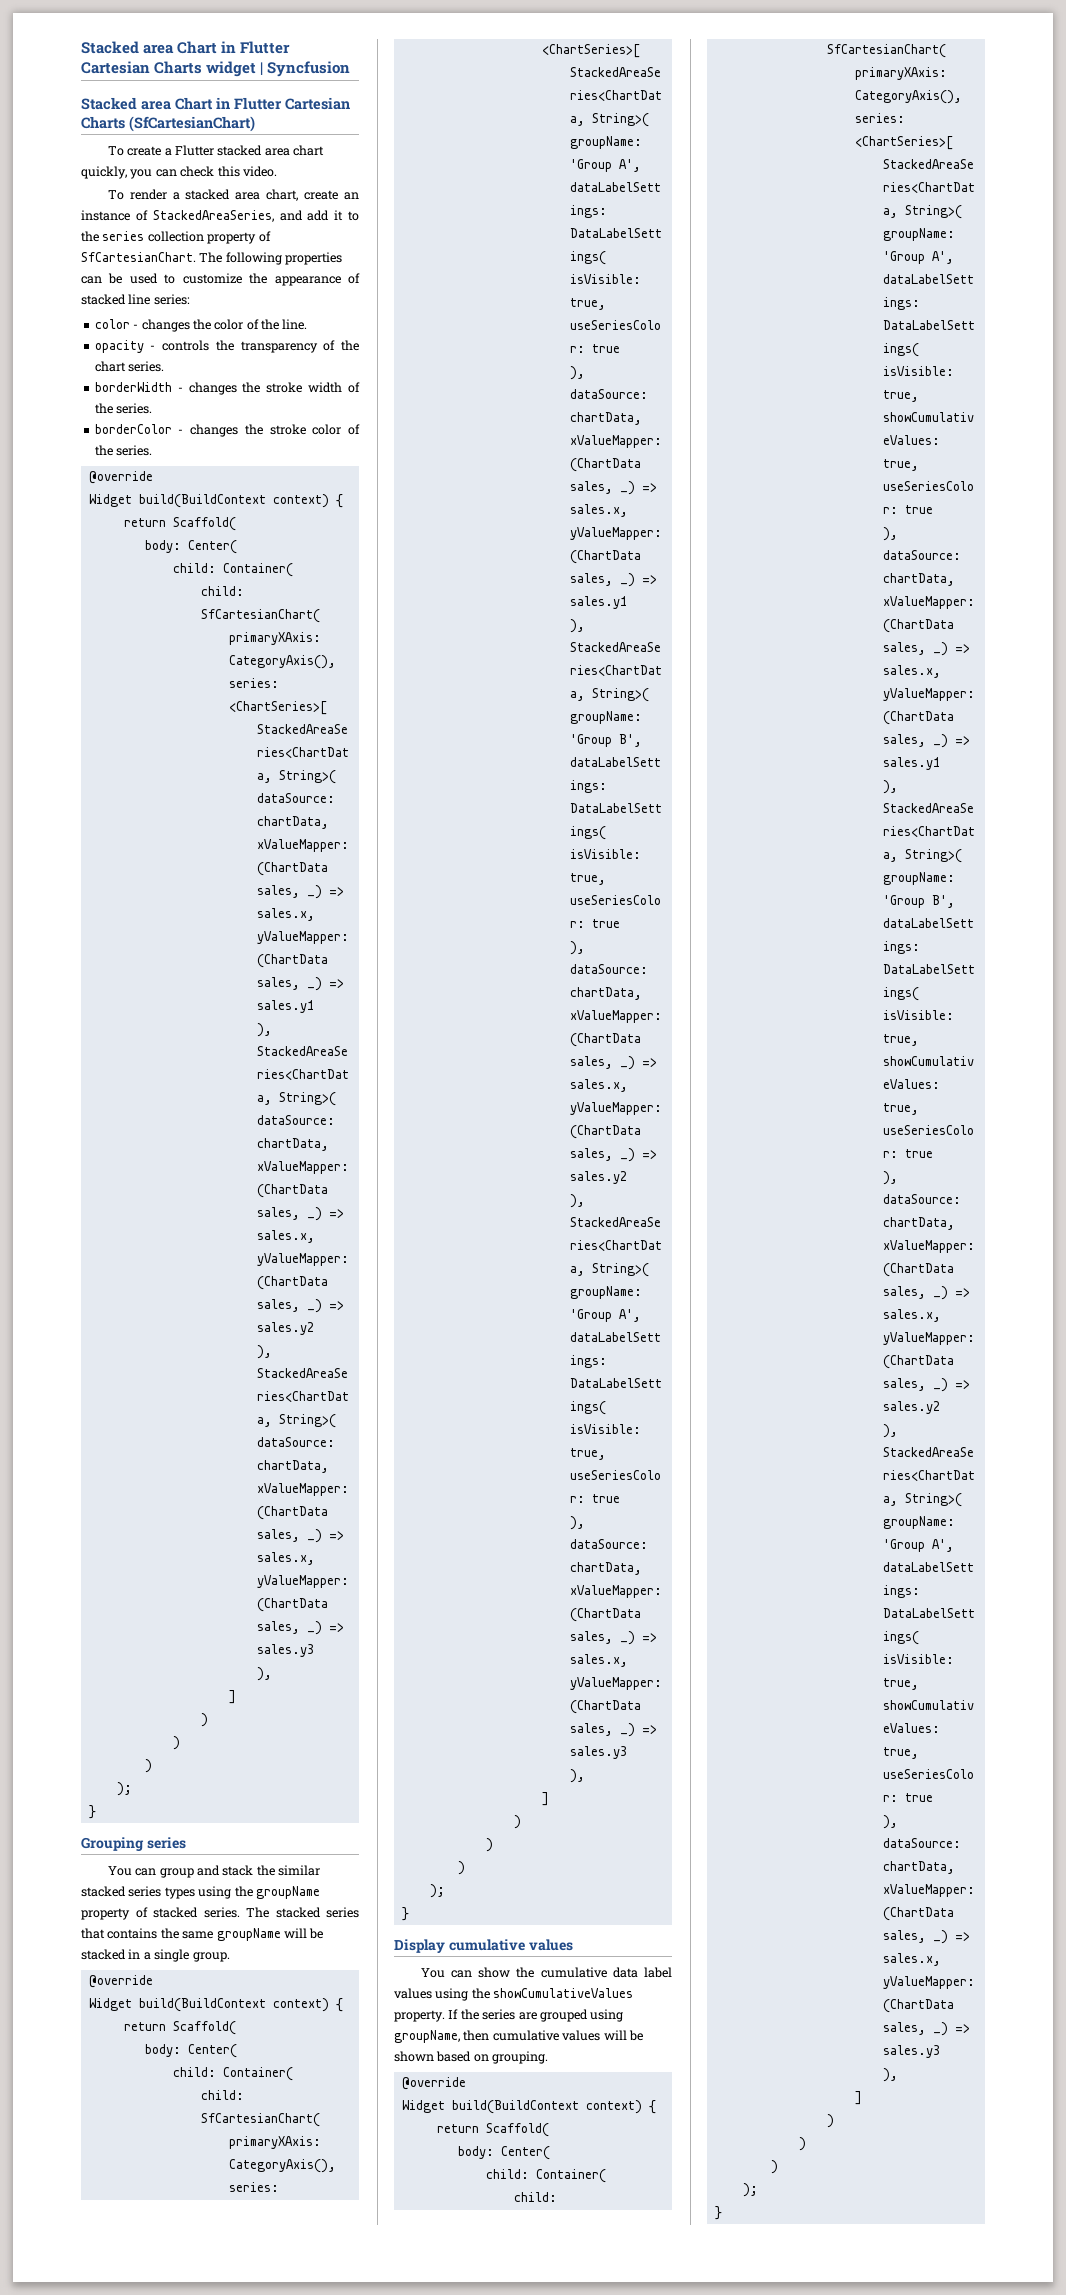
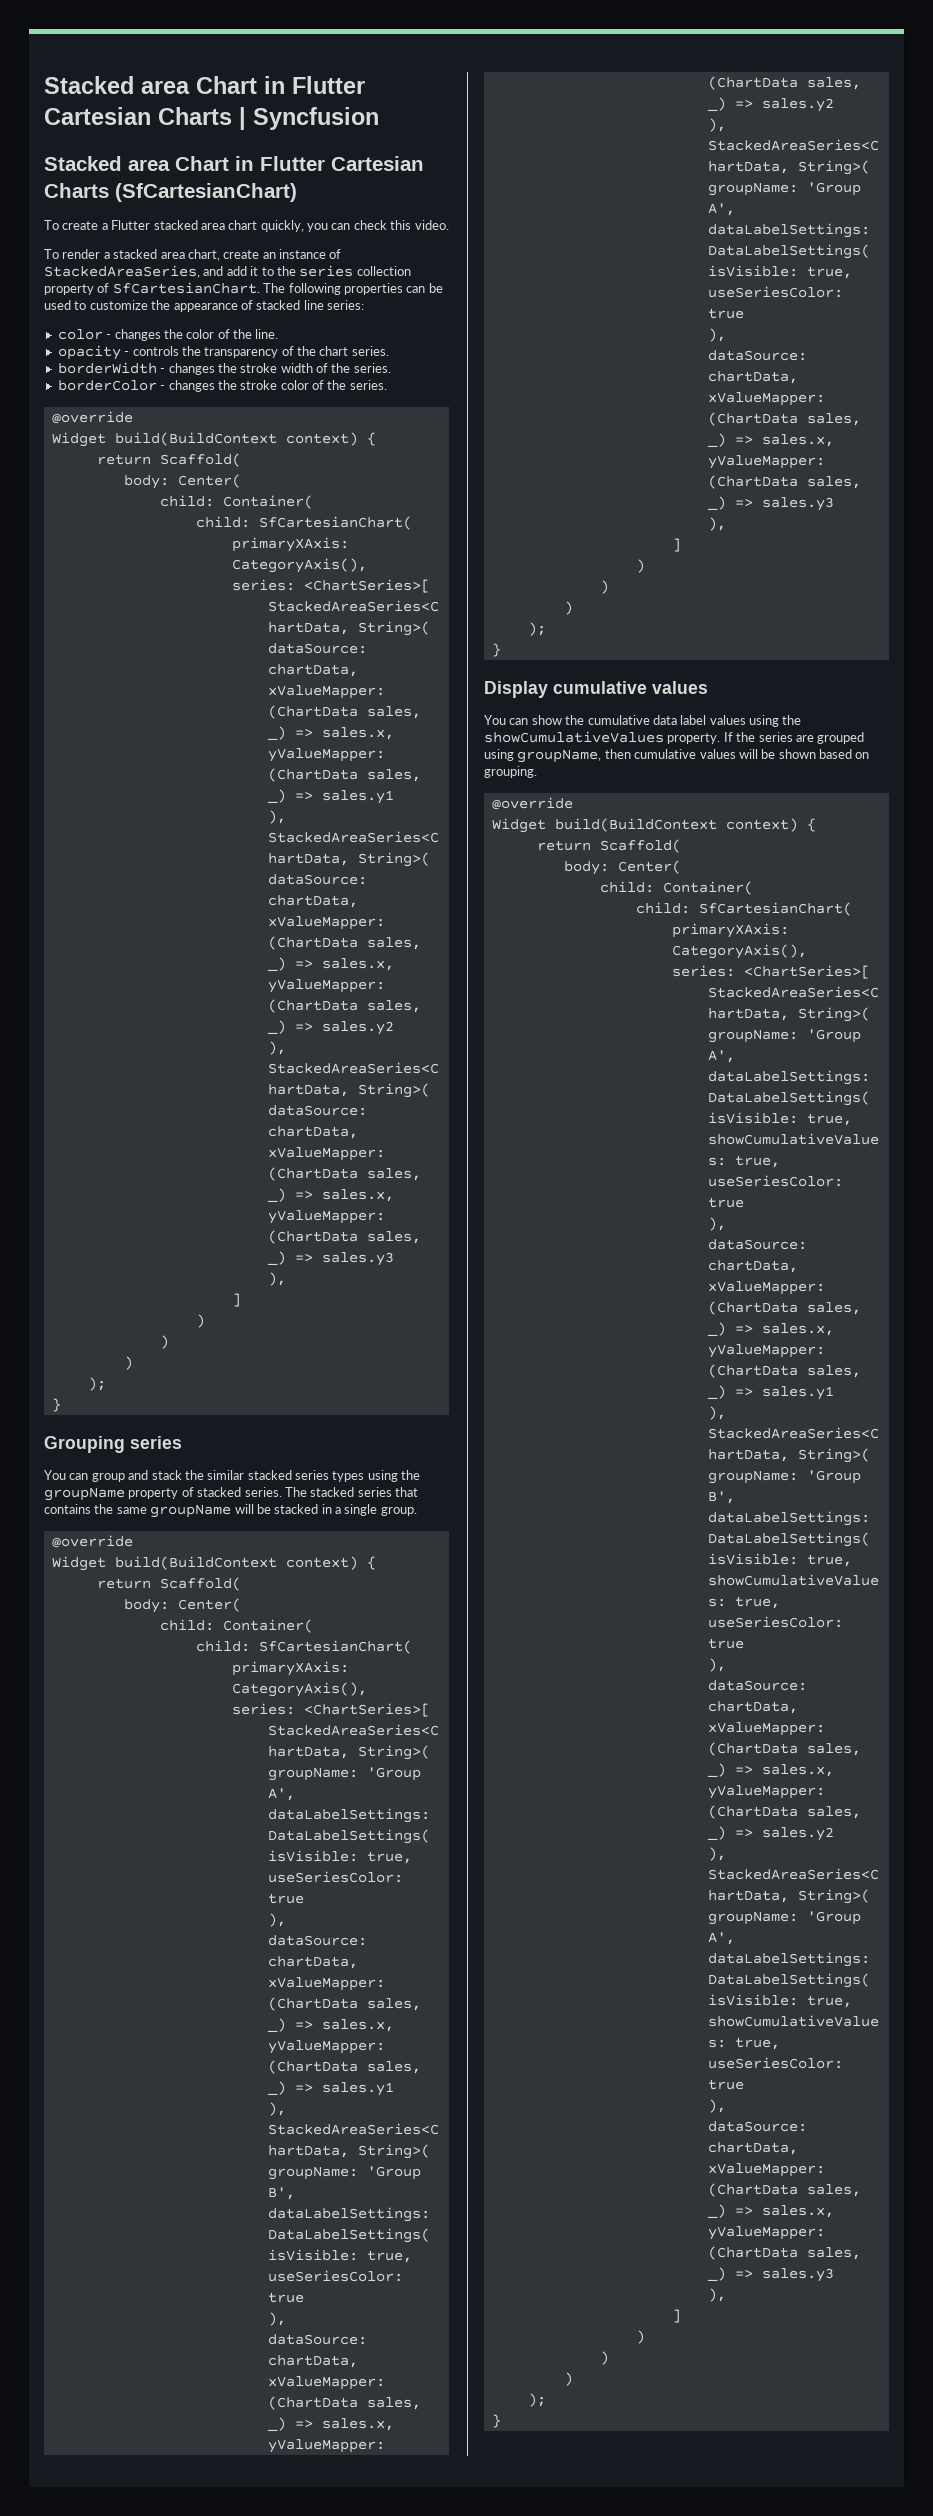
- Stacked area Chart in Flutter Cartesian Charts widget | Syncfusion
+ Stacked area Chart in Flutter Cartesian Charts | Syncfusion

